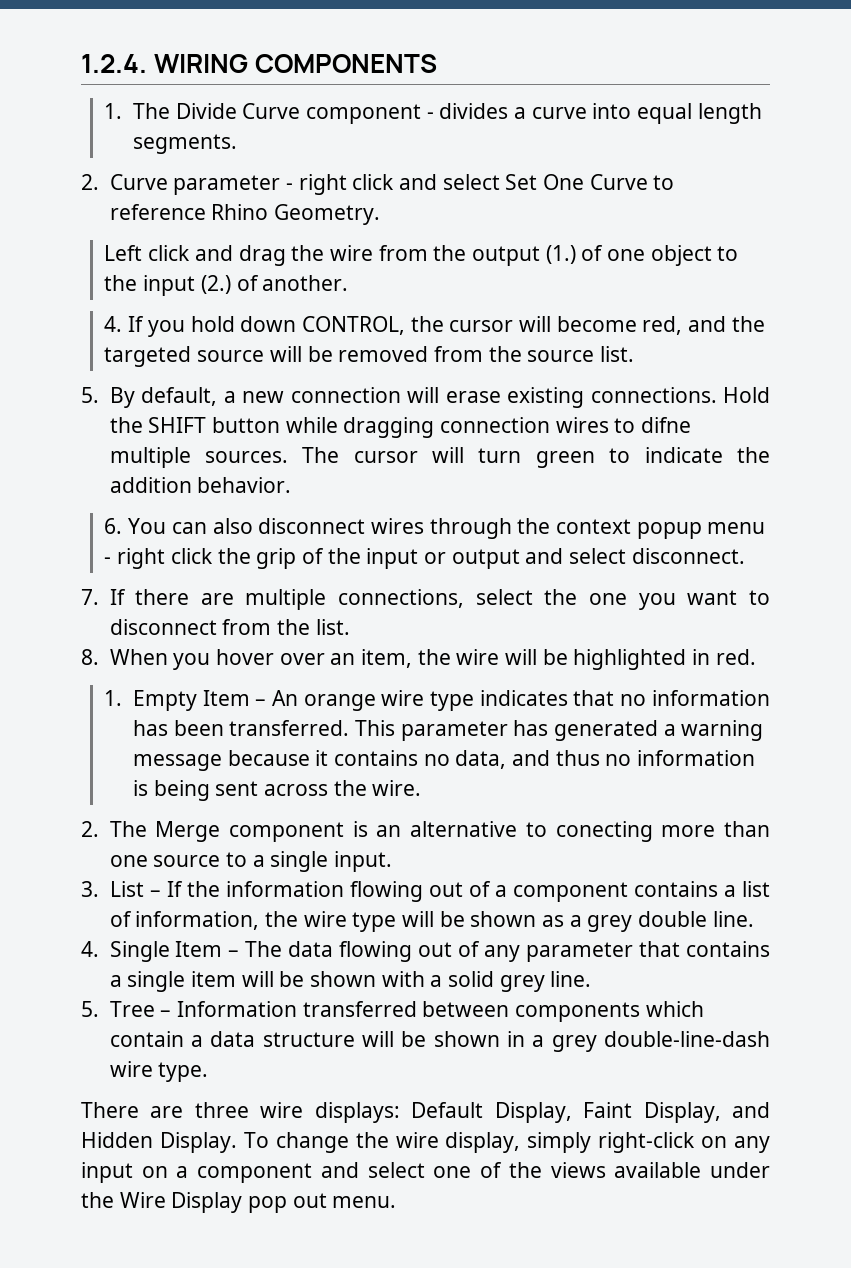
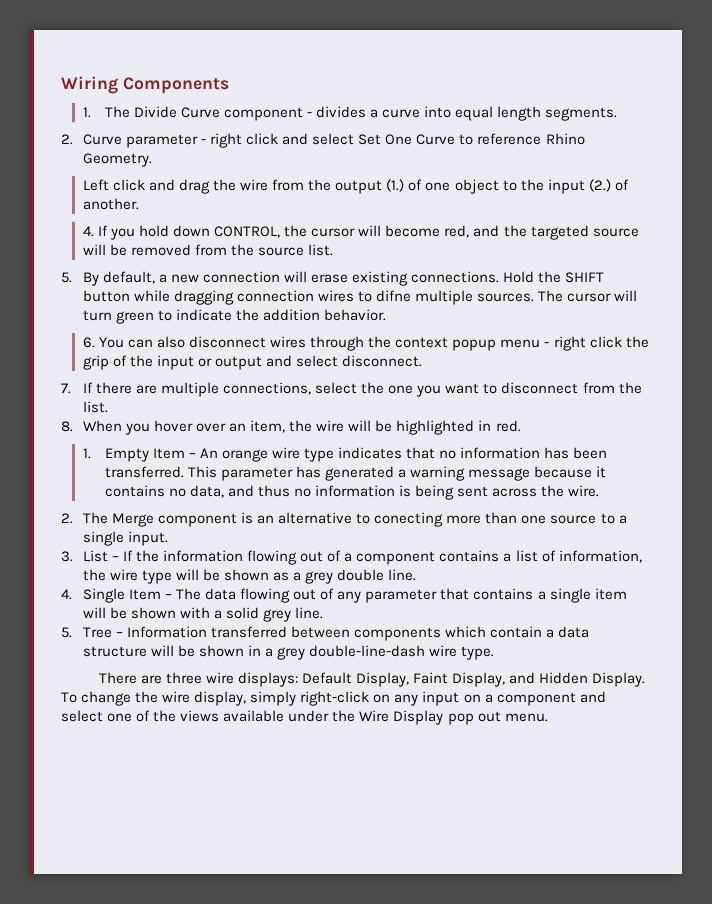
- 1.2.4. WIRING COMPONENTS
+ Wiring Components

